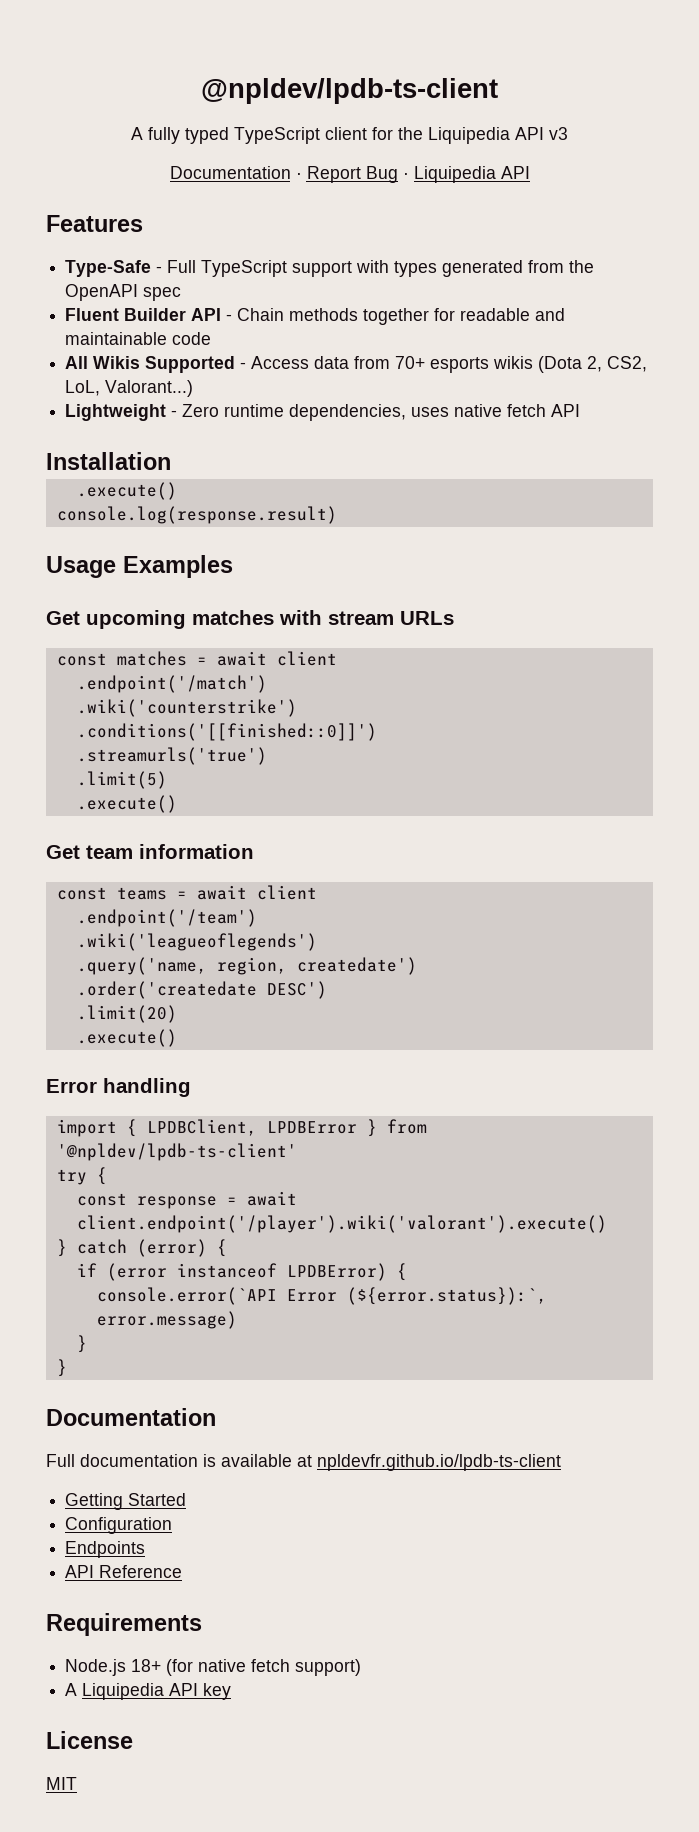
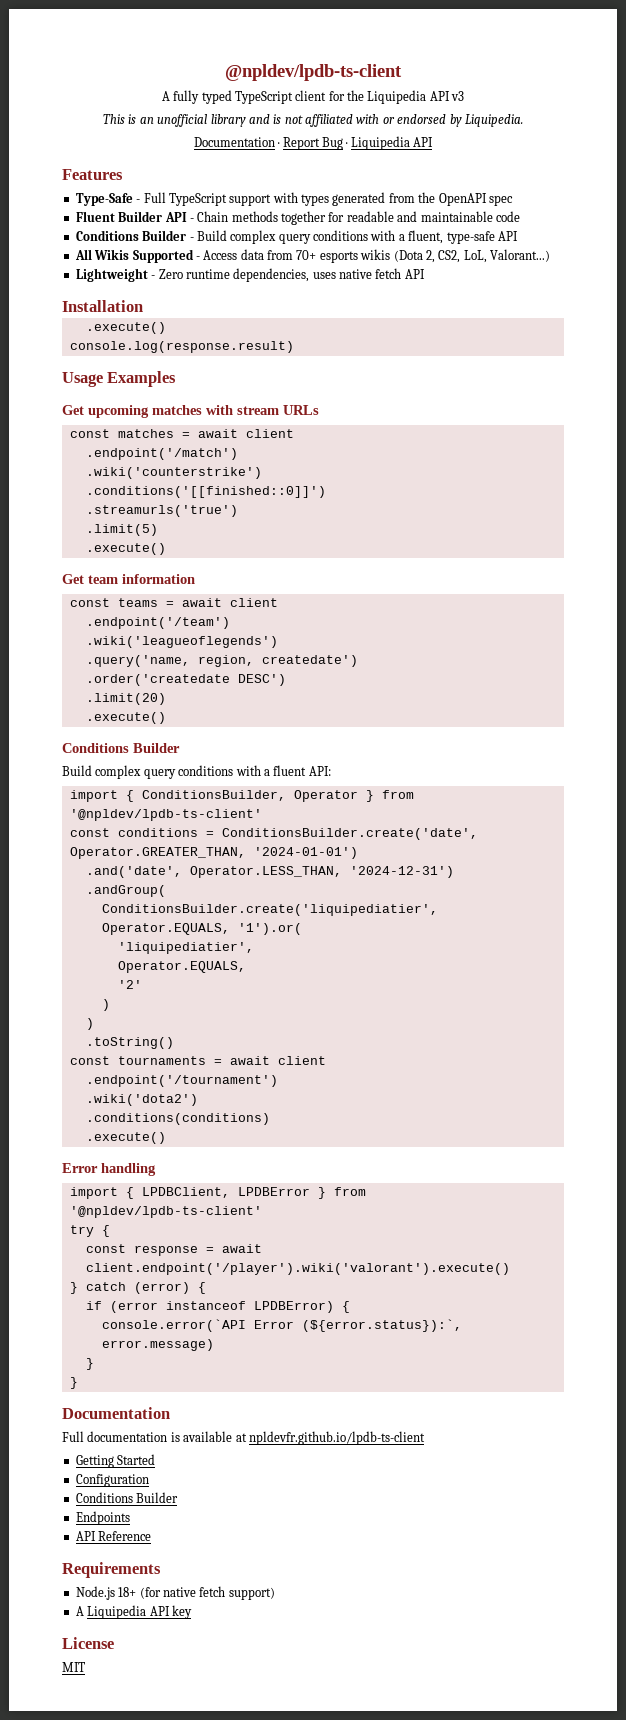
+ This is an unofficial library and is not affiliated with or endorsed by Liquipedia.
+ Conditions Builder - Build complex query conditions with a fluent, type-safe API
  .limit(20)
+ .execute()
+ Conditions Builder
+ Build complex query conditions with a fluent API:
+ import { ConditionsBuilder, Operator } from '@npldev/lpdb-ts-client'
+ const conditions = ConditionsBuilder.create('date', Operator.GREATER_THAN, '2024-01-01')
+ .and('date', Operator.LESS_THAN, '2024-12-31')
+ .andGroup(
+ ConditionsBuilder.create('liquipediatier', Operator.EQUALS, '1').or(
+ 'liquipediatier',
+ Operator.EQUALS,
+ '2'
+ )
+ )
+ .toString()
+ const tournaments = await client
+ .endpoint('/tournament')
+ .wiki('dota2')
+ .conditions(conditions)
  Configuration
+ Conditions Builder

